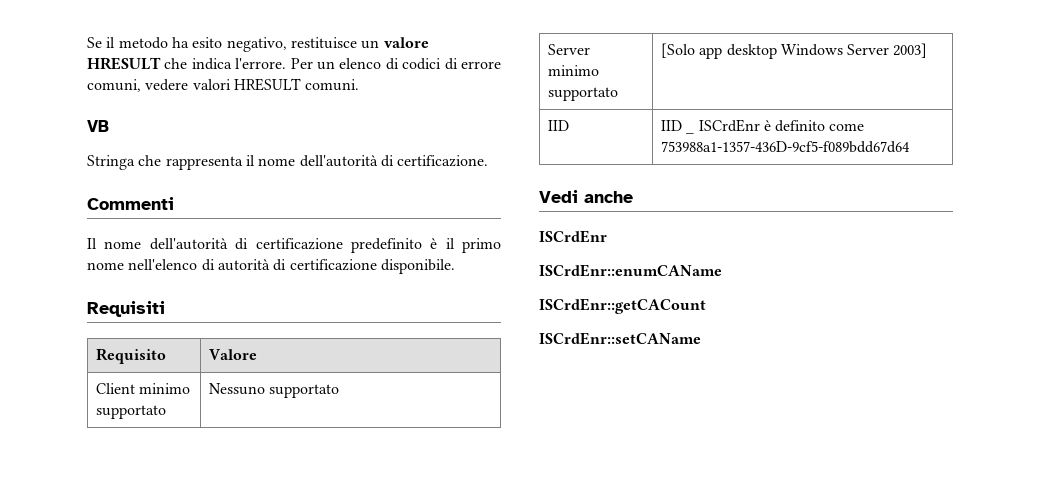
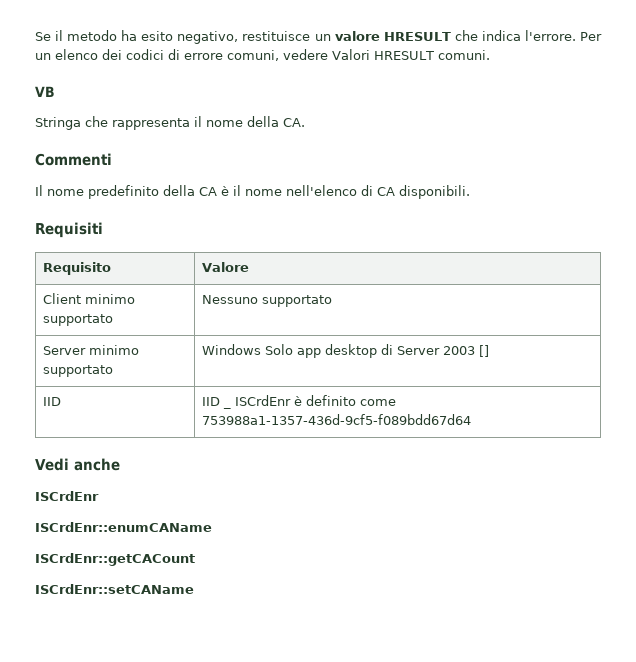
- Per un elenco di codici di errore comuni, vedere valori HRESULT comuni.
+ Per un elenco dei codici di errore comuni, vedere Valori HRESULT comuni.
- Stringa che rappresenta il nome dell'autorità di certificazione.
+ Stringa che rappresenta il nome della CA.
- Il nome dell'autorità di certificazione predefinito è il primo nome nell'elenco di autorità di certificazione disponibile.
+ Il nome predefinito della CA è il nome nell'elenco di CA disponibili.
- Server minimo supportato | [Solo app desktop Windows Server 2003]
+ Server minimo supportato | Windows Solo app desktop di Server 2003 []
- IID | IID _ ISCrdEnr è definito come 753988a1-1357-436D-9cf5-f089bdd67d64
+ IID | IID _ ISCrdEnr è definito come 753988a1-1357-436d-9cf5-f089bdd67d64

